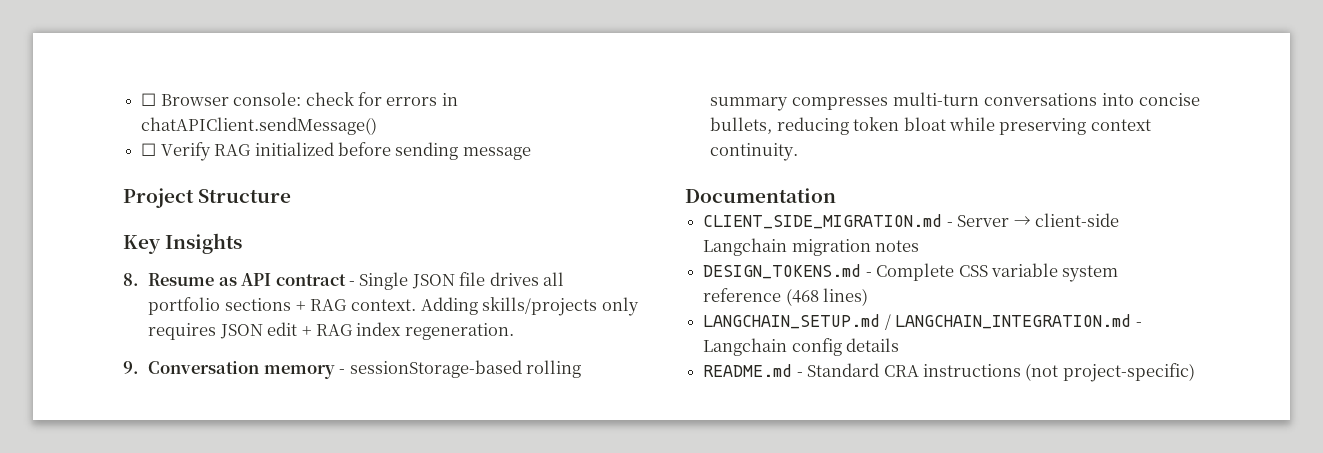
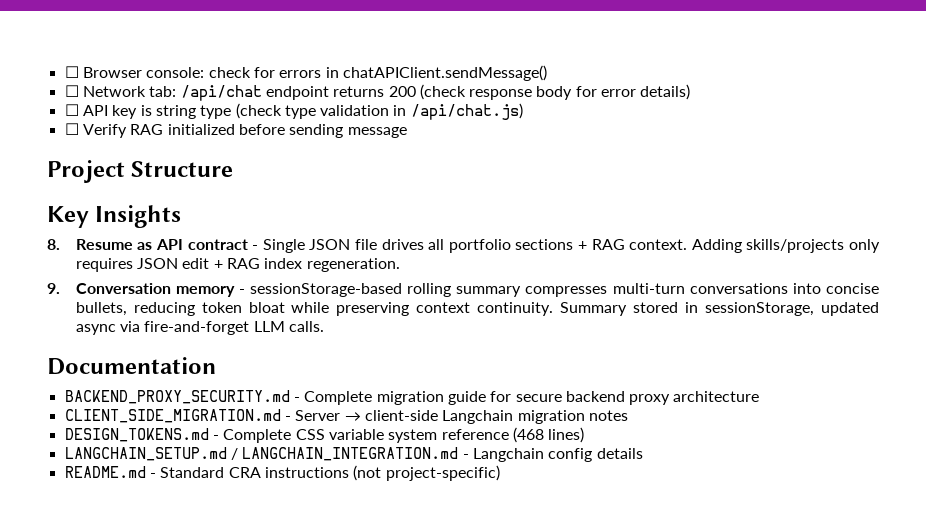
+ ☐ Network tab: /api/chat endpoint returns 200 (check response body for error details)
+ ☐ API key is string type (check type validation in /api/chat.js)
- 9. Conversation memory - sessionStorage-based rolling summary compresses multi-turn conversations into concise bullets, reducing token bloat while preserving context continuity.
+ 9. Conversation memory - sessionStorage-based rolling summary compresses multi-turn conversations into concise bullets, reducing token bloat while preserving context continuity. Summary stored in sessionStorage, updated async via fire-and-forget LLM calls.
  Documentation
+ BACKEND_PROXY_SECURITY.md - Complete migration guide for secure backend proxy architecture

